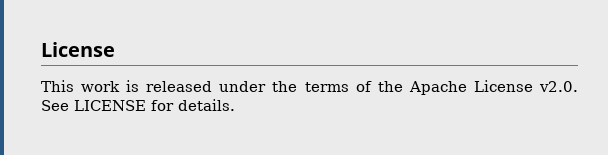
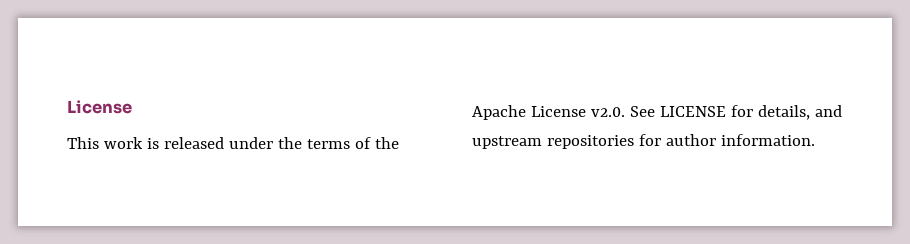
- This work is released under the terms of the Apache License v2.0. See LICENSE for details.
+ This work is released under the terms of the Apache License v2.0. See LICENSE for details, and upstream repositories for author information.

